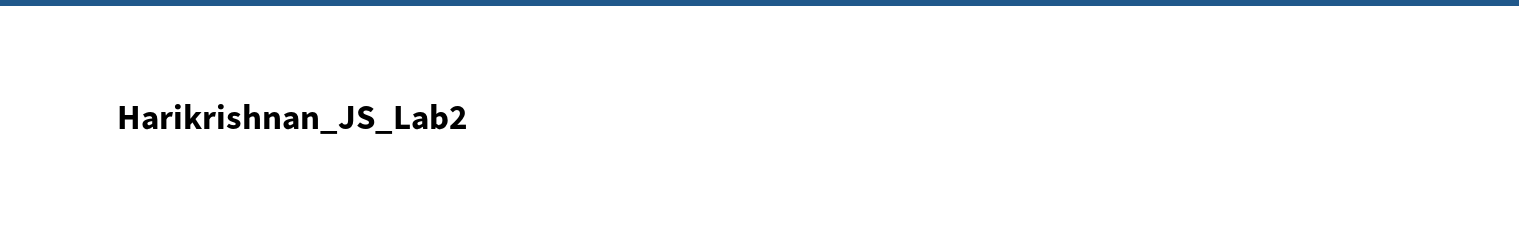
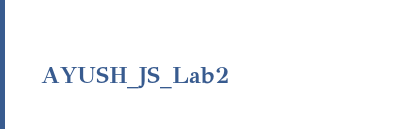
- Harikrishnan_JS_Lab2
+ AYUSH_JS_Lab2

